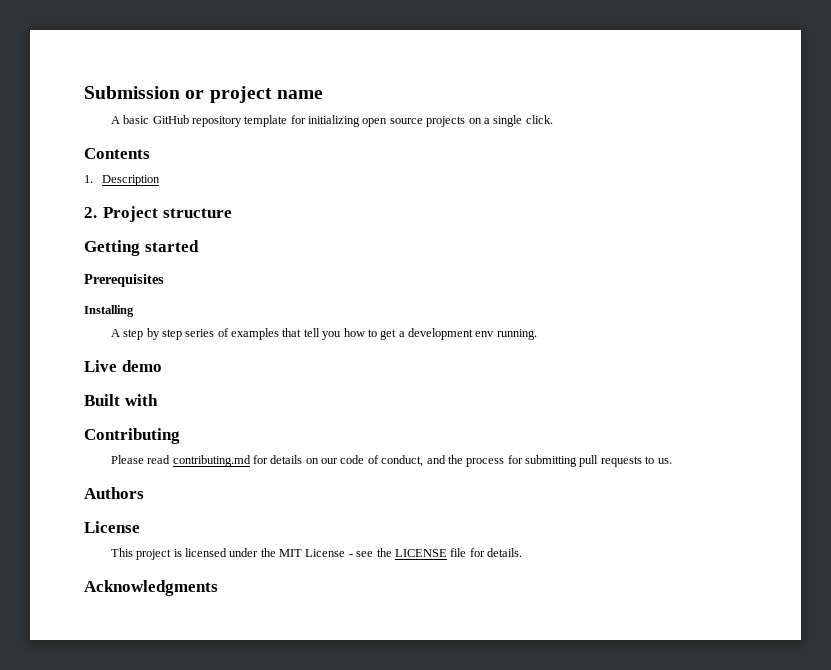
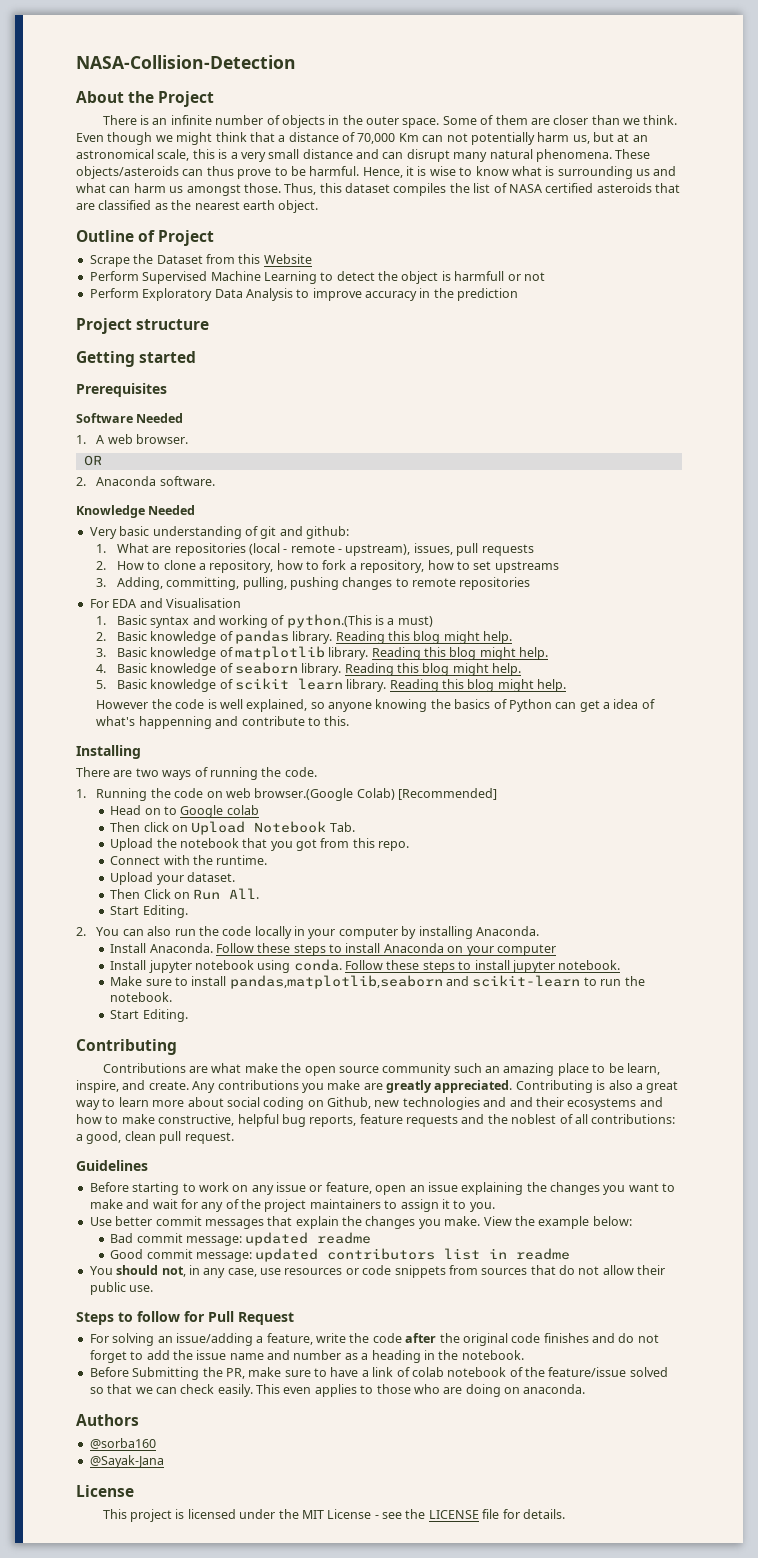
- Submission or project name
- A basic GitHub repository template for initializing open source projects on a single click.
- Contents
- 1. Description
- 2. Project structure
+ NASA-Collision-Detection
+ About the Project
+ There is an infinite number of objects in the outer space. Some of them are closer than we think. Even though we might think that a distance of 70,000 Km can not potentially harm us, but at an astronomical scale, this is a very small distance and can disrupt many natural phenomena. These objects/asteroids can thus prove to be harmful. Hence, it is wise to know what is surrounding us and what can harm us amongst those. Thus, this dataset compiles the list of NASA certified asteroids that are classified as the nearest earth object.
+ Outline of Project
+ Scrape the Dataset from this Website
+ Perform Supervised Machine Learning to detect the object is harmfull or not
+ Perform Exploratory Data Analysis to improve accuracy in the prediction
+ Project structure
+ Software Needed
+ 1. A web browser.
+ OR
+ 2. Anaconda software.
+ Knowledge Needed
+ Very basic understanding of git and github:
+ 1. What are repositories (local - remote - upstream), issues, pull requests
+ 2. How to clone a repository, how to fork a repository, how to set upstreams
+ 3. Adding, committing, pulling, pushing changes to remote repositories
+ For EDA and Visualisation
+ 1. Basic syntax and working of python.(This is a must)
+ 2. Basic knowledge of pandas library. Reading this blog might help.
+ 3. Basic knowledge of matplotlib library. Reading this blog might help.
+ 4. Basic knowledge of seaborn library. Reading this blog might help.
+ 5. Basic knowledge of scikit learn library. Reading this blog might help.
+ However the code is well explained, so anyone knowing the basics of Python can get a idea of what's happenning and contribute to this.
  Installing
- A step by step series of examples that tell you how to get a development env running.
- Live demo
- Built with
+ There are two ways of running the code.
+ 1. Running the code on web browser.(Google Colab) [Recommended]
+ Head on to Google colab
+ Then click on Upload Notebook Tab.
+ Upload the notebook that you got from this repo.
+ Connect with the runtime.
+ Upload your dataset.
+ Then Click on Run All.
+ Start Editing.
+ 2. You can also run the code locally in your computer by installing Anaconda.
+ Install Anaconda. Follow these steps to install Anaconda on your computer
+ Install jupyter notebook using conda. Follow these steps to install jupyter notebook.
+ Make sure to install pandas,matplotlib,seaborn and scikit-learn to run the notebook.
+ Start Editing.
  Contributing
- Please read contributing.md for details on our code of conduct, and the process for submitting pull requests to us.
+ Contributions are what make the open source community such an amazing place to be learn, inspire, and create. Any contributions you make are greatly appreciated. Contributing is also a great way to learn more about social coding on Github, new technologies and and their ecosystems and how to make constructive, helpful bug reports, feature requests and the noblest of all contributions: a good, clean pull request.
+ Guidelines
+ Before starting to work on any issue or feature, open an issue explaining the changes you want to make and wait for any of the project maintainers to assign it to you.
+ Use better commit messages that explain the changes you make. View the example below:
+ Bad commit message: updated readme
+ Good commit message: updated contributors list in readme
+ You should not, in any case, use resources or code snippets from sources that do not allow their public use.
+ Steps to follow for Pull Request
+ For solving an issue/adding a feature, write the code after the original code finishes and do not forget to add the issue name and number as a heading in the notebook.
+ Before Submitting the PR, make sure to have a link of colab notebook of the feature/issue solved so that we can check easily. This even applies to those who are doing on anaconda.
+ @sorba160
+ @Sayak-Jana
- Acknowledgments

